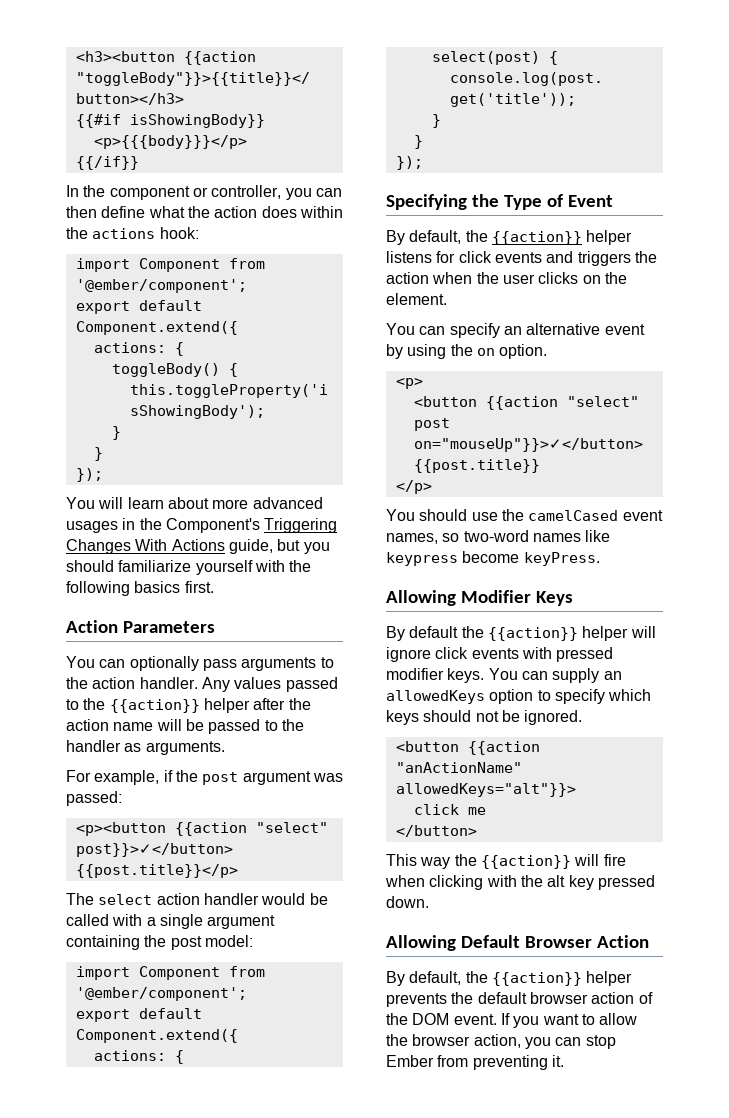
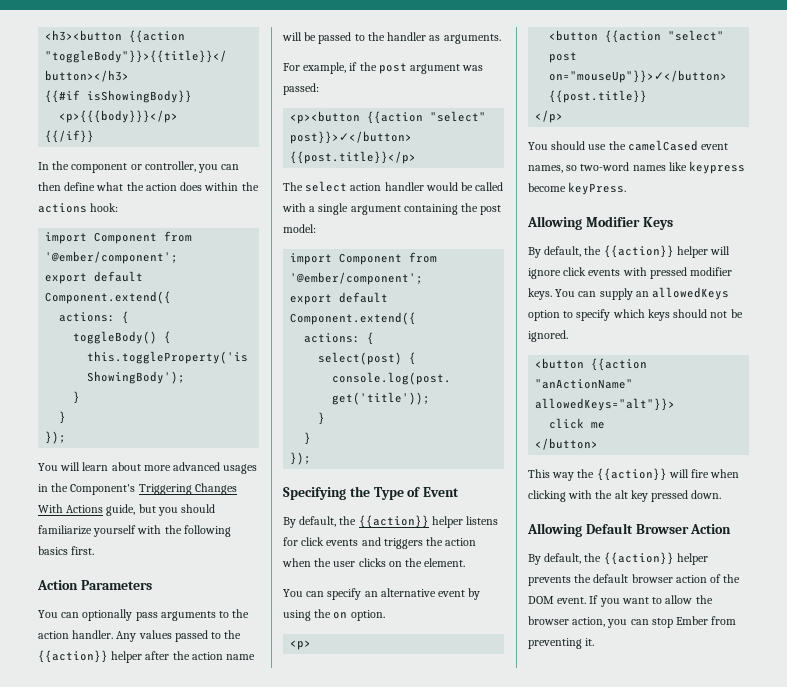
- By default the {{action}} helper will ignore click events with pressed modifier keys.
+ By default, the {{action}} helper will ignore click events with pressed modifier keys.

